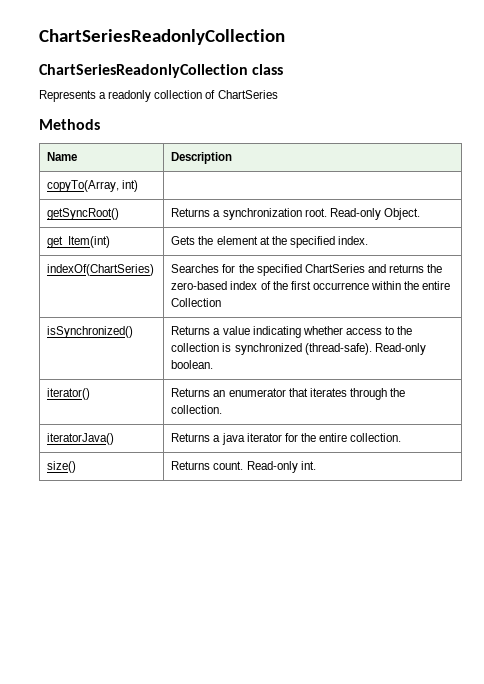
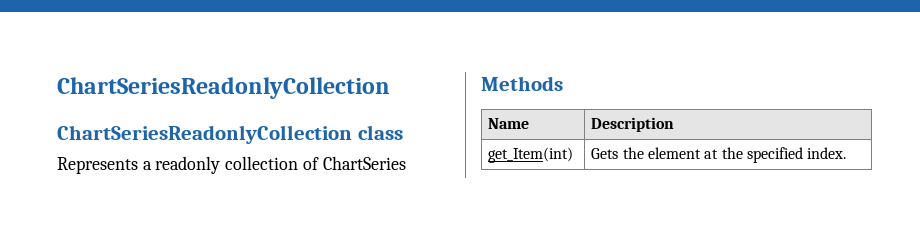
- copyTo(Array, int) |
- getSyncRoot() | Returns a synchronization root. Read-only Object.
- indexOf(ChartSeries) | Searches for the specified ChartSeries and returns the zero-based index of the first occurrence within the entire Collection
- isSynchronized() | Returns a value indicating whether access to the collection is synchronized (thread-safe). Read-only boolean.
- iterator() | Returns an enumerator that iterates through the collection.
- iteratorJava() | Returns a java iterator for the entire collection.
- size() | Returns count. Read-only int.

